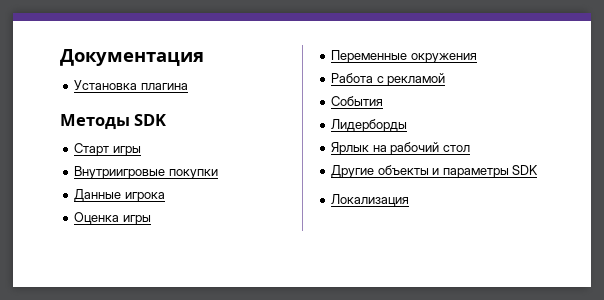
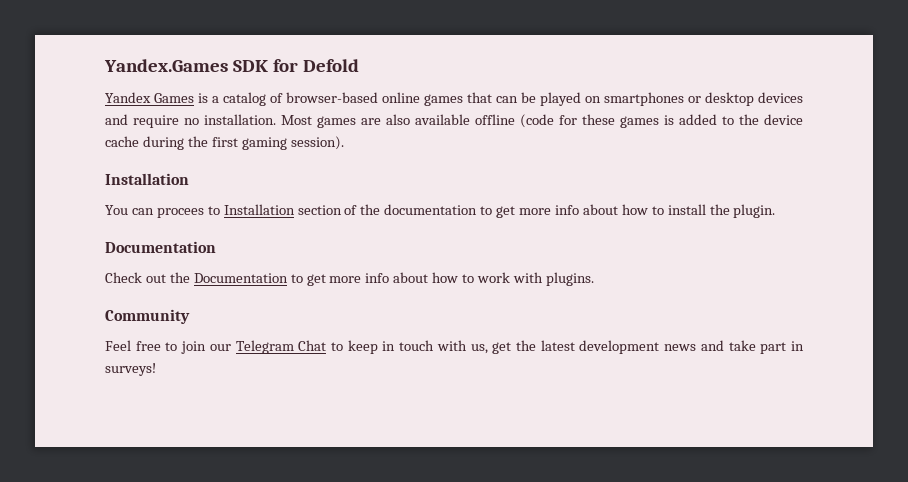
- Документация
- Установка плагина
- Методы SDK
- Старт игры
- Внутриигровые покупки
- Данные игрока
- Оценка игры
- Переменные окружения
- Работа с рекламой
- События
- Лидерборды
- Ярлык на рабочий стол
- Другие объекты и параметры SDK
- Локализация
+ Yandex.Games SDK for Defold
+ Yandex Games is a catalog of browser-based online games that can be played on smartphones or desktop devices and require no installation. Most games are also available offline (code for these games is added to the device cache during the first gaming session).
+ Installation
+ You can procees to Installation section of the documentation to get more info about how to install the plugin.
+ Documentation
+ Check out the Documentation to get more info about how to work with plugins.
+ Community
+ Feel free to join our Telegram Chat to keep in touch with us, get the latest development news and take part in surveys!

